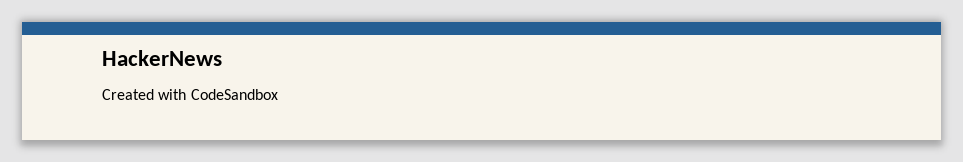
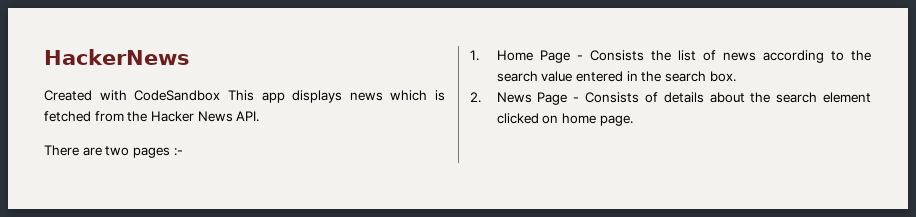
- Created with CodeSandbox
+ Created with CodeSandbox This app displays news which is fetched from the Hacker News API.
+ There are two pages :-
+ 1. Home Page - Consists the list of news according to the search value entered in the search box.
+ 2. News Page - Consists of details about the search element clicked on home page.

